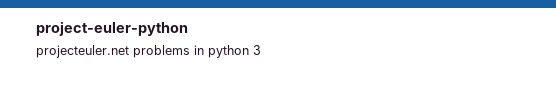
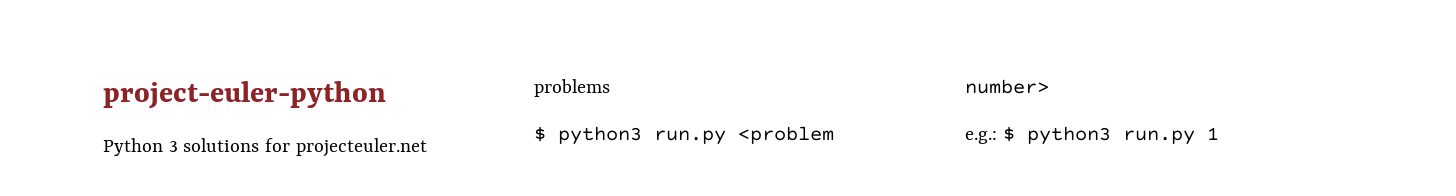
- projecteuler.net problems in python 3
+ Python 3 solutions for projecteuler.net problems
+ $ python3 run.py <problem number>
+ e.g.: $ python3 run.py 1

